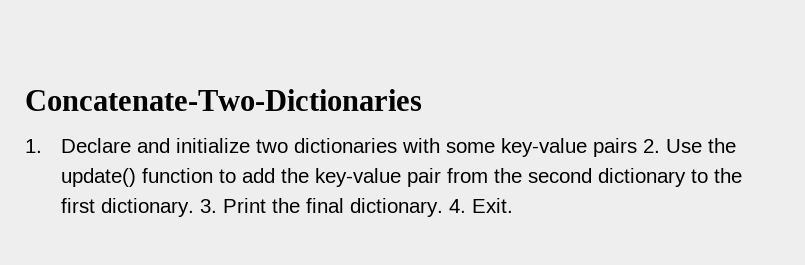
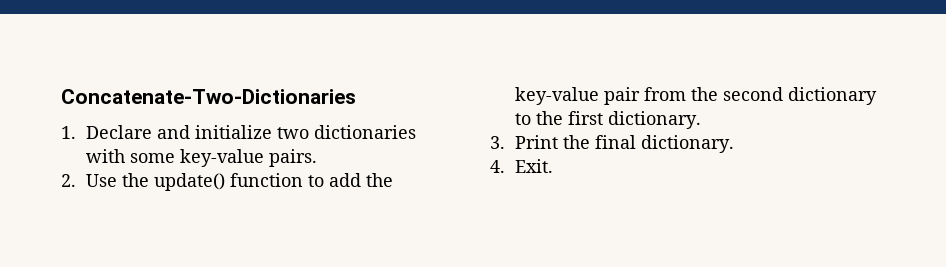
- 1. Declare and initialize two dictionaries with some key-value pairs 2. Use the update() function to add the key-value pair from the second dictionary to the first dictionary. 3. Print the final dictionary. 4. Exit.
+ 1. Declare and initialize two dictionaries with some key-value pairs.
+ 2. Use the update() function to add the key-value pair from the second dictionary to the first dictionary.
+ 3. Print the final dictionary.
+ 4. Exit.

